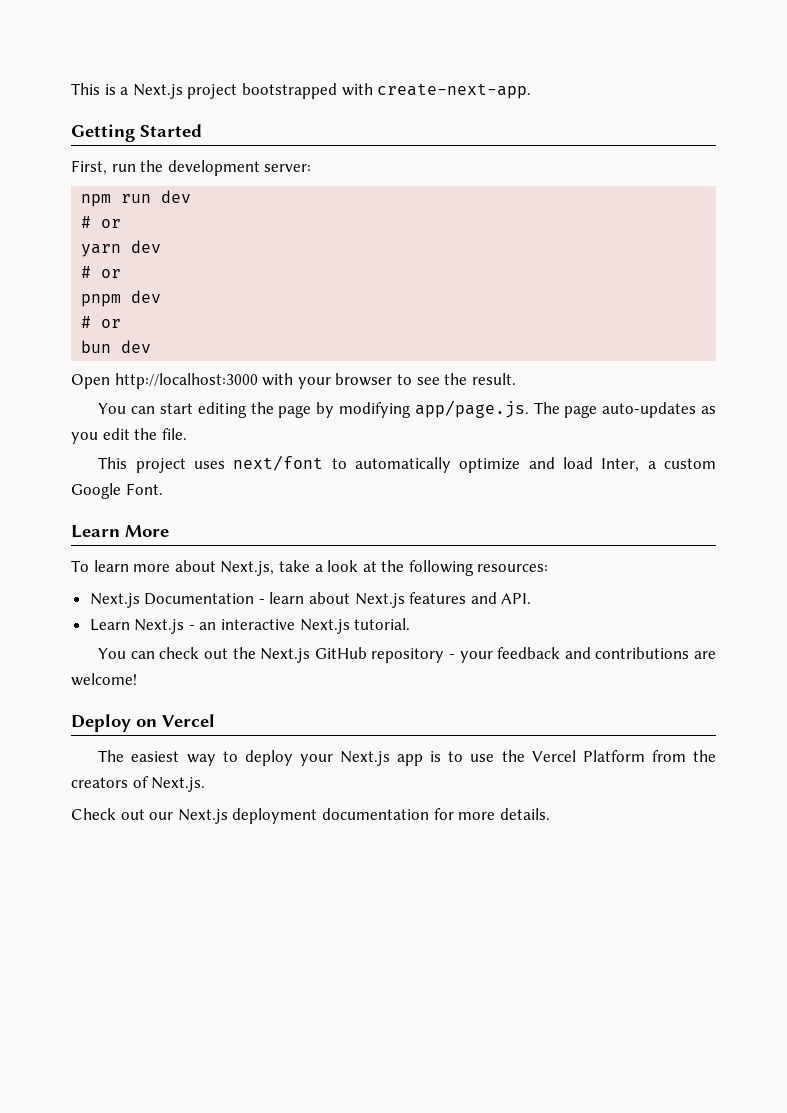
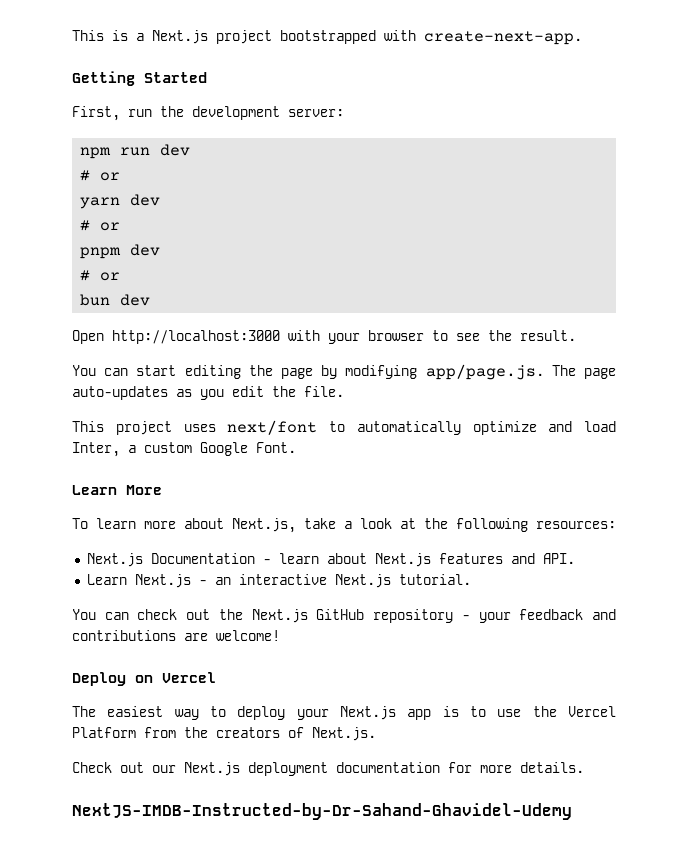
+ NextJS-IMDB-Instructed-by-Dr-Sahand-Ghavidel-Udemy

